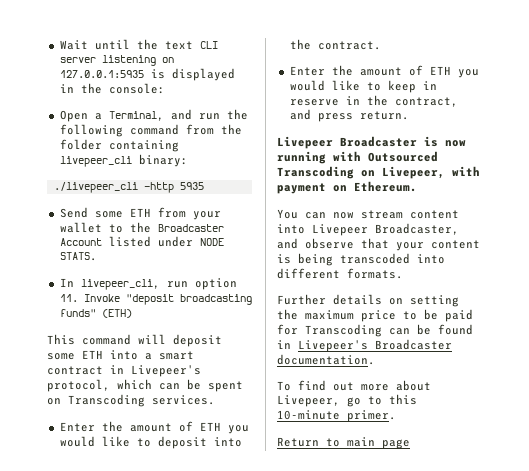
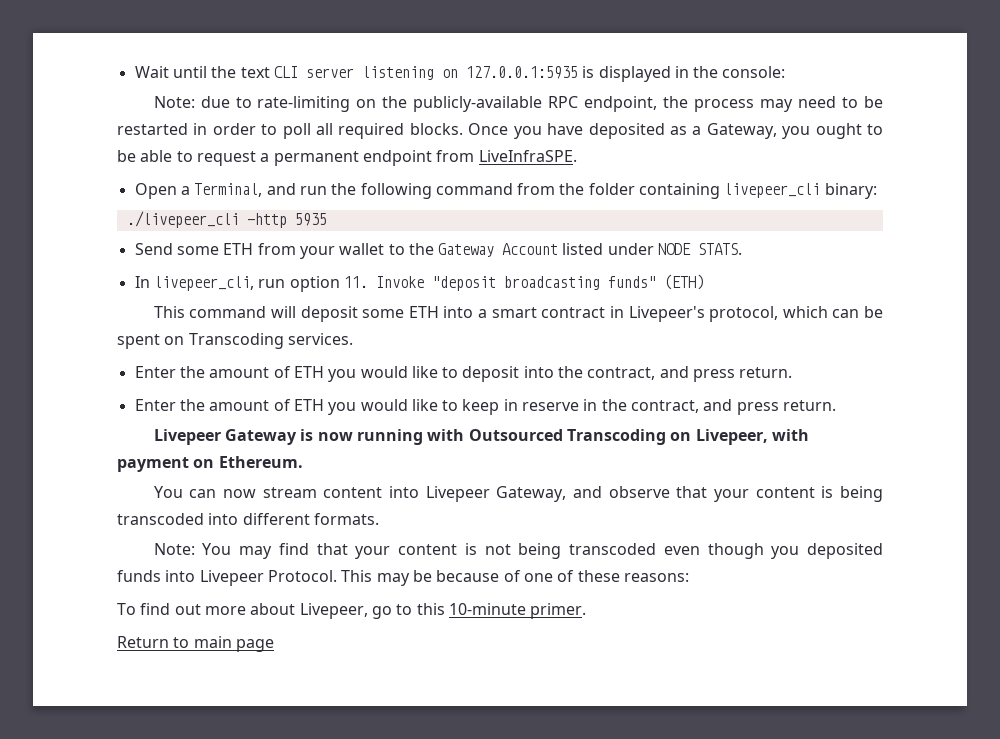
+ Note: due to rate-limiting on the publicly-available RPC endpoint, the process may need to be restarted in order to poll all required blocks. Once you have deposited as a Gateway, you ought to be able to request a permanent endpoint from LiveInfraSPE.
- Send some ETH from your wallet to the Broadcaster Account listed under NODE STATS.
+ Send some ETH from your wallet to the Gateway Account listed under NODE STATS.
- Enter the amount of ETH you would like to deposit into the contract.
+ Enter the amount of ETH you would like to deposit into the contract, and press return.
- Livepeer Broadcaster is now running with Outsourced Transcoding on Livepeer, with payment on Ethereum.
+ Livepeer Gateway is now running with Outsourced Transcoding on Livepeer, with payment on Ethereum.
- You can now stream content into Livepeer Broadcaster, and observe that your content is being transcoded into different formats.
+ You can now stream content into Livepeer Gateway, and observe that your content is being transcoded into different formats.
- Further details on setting the maximum price to be paid for Transcoding can be found in Livepeer's Broadcaster documentation.
+ Note: You may find that your content is not being transcoded even though you deposited funds into Livepeer Protocol. This may be because of one of these reasons:

